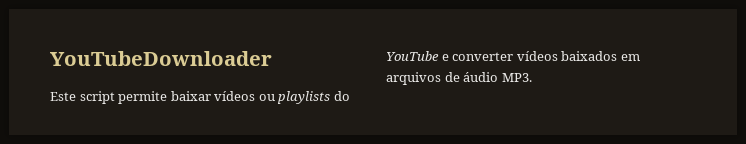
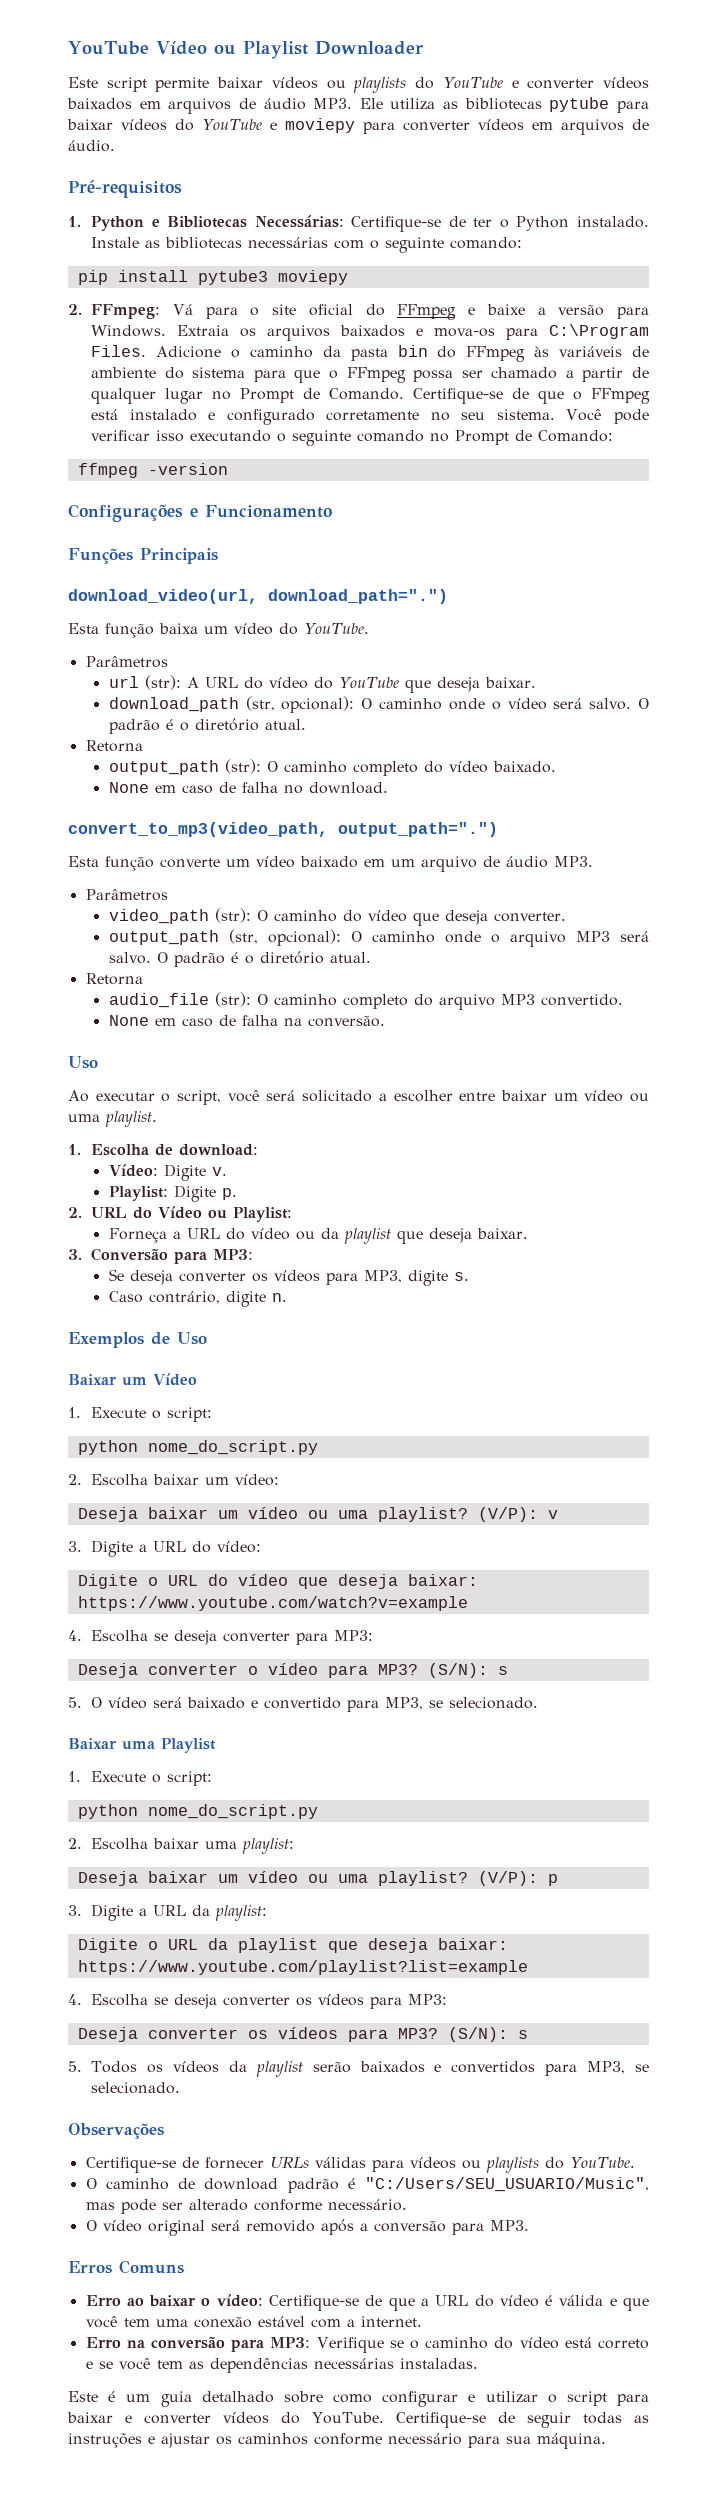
- YouTubeDownloader
+ YouTube Vídeo ou Playlist Downloader
- Este script permite baixar vídeos ou playlists do YouTube e converter vídeos baixados em arquivos de áudio MP3.
+ Este script permite baixar vídeos ou playlists do YouTube e converter vídeos baixados em arquivos de áudio MP3. Ele utiliza as bibliotecas pytube para baixar vídeos do YouTube e moviepy para converter vídeos em arquivos de áudio.
+ Pré-requisitos
+ 1. Python e Bibliotecas Necessárias: Certifique-se de ter o Python instalado. Instale as bibliotecas necessárias com o seguinte comando:
+ pip install pytube3 moviepy
+ 2. FFmpeg: Vá para o site oficial do FFmpeg e baixe a versão para Windows. Extraia os arquivos baixados e mova-os para C:\Program Files. Adicione o caminho da pasta bin do FFmpeg às variáveis de ambiente do sistema para que o FFmpeg possa ser chamado a partir de qualquer lugar no Prompt de Comando. Certifique-se de que o FFmpeg está instalado e configurado corretamente no seu sistema. Você pode verificar isso executando o seguinte comando no Prompt de Comando:
+ ffmpeg -version
+ Configurações e Funcionamento
+ Funções Principais
+ download_video(url, download_path=".")
+ Esta função baixa um vídeo do YouTube.
+ Parâmetros
+ url (str): A URL do vídeo do YouTube que deseja baixar.
+ download_path (str, opcional): O caminho onde o vídeo será salvo. O padrão é o diretório atual.
+ Retorna
+ output_path (str): O caminho completo do vídeo baixado.
+ None em caso de falha no download.
+ convert_to_mp3(video_path, output_path=".")
+ Esta função converte um vídeo baixado em um arquivo de áudio MP3.
+ Parâmetros
+ video_path (str): O caminho do vídeo que deseja converter.
+ output_path (str, opcional): O caminho onde o arquivo MP3 será salvo. O padrão é o diretório atual.
+ Retorna
+ audio_file (str): O caminho completo do arquivo MP3 convertido.
+ None em caso de falha na conversão.
+ Uso
+ Ao executar o script, você será solicitado a escolher entre baixar um vídeo ou uma playlist.
+ 1. Escolha de download:
+ Vídeo: Digite v.
+ Playlist: Digite p.
+ 2. URL do Vídeo ou Playlist:
+ Forneça a URL do vídeo ou da playlist que deseja baixar.
+ 3. Conversão para MP3:
+ Se deseja converter os vídeos para MP3, digite s.
+ Caso contrário, digite n.
+ Exemplos de Uso
+ Baixar um Vídeo
+ 1. Execute o script:
+ python nome_do_script.py
+ 2. Escolha baixar um vídeo:
+ Deseja baixar um vídeo ou uma playlist? (V/P): v
+ 3. Digite a URL do vídeo:
+ Digite o URL do vídeo que deseja baixar: https://www.youtube.com/watch?v=example
+ 4. Escolha se deseja converter para MP3:
+ Deseja converter o vídeo para MP3? (S/N): s
+ 5. O vídeo será baixado e convertido para MP3, se selecionado.
+ Baixar uma Playlist
+ 1. Execute o script:
+ python nome_do_script.py
+ 2. Escolha baixar uma playlist:
+ Deseja baixar um vídeo ou uma playlist? (V/P): p
+ 3. Digite a URL da playlist:
+ Digite o URL da playlist que deseja baixar: https://www.youtube.com/playlist?list=example
+ 4. Escolha se deseja converter os vídeos para MP3:
+ Deseja converter os vídeos para MP3? (S/N): s
+ 5. Todos os vídeos da playlist serão baixados e convertidos para MP3, se selecionado.
+ Observações
+ Certifique-se de fornecer URLs válidas para vídeos ou playlists do YouTube.
+ O caminho de download padrão é "C:/Users/SEU_USUARIO/Music", mas pode ser alterado conforme necessário.
+ O vídeo original será removido após a conversão para MP3.
+ Erros Comuns
+ Erro ao baixar o vídeo: Certifique-se de que a URL do vídeo é válida e que você tem uma conexão estável com a internet.
+ Erro na conversão para MP3: Verifique se o caminho do vídeo está correto e se você tem as dependências necessárias instaladas.
+ Este é um guia detalhado sobre como configurar e utilizar o script para baixar e converter vídeos do YouTube. Certifique-se de seguir todas as instruções e ajustar os caminhos conforme necessário para sua máquina.

